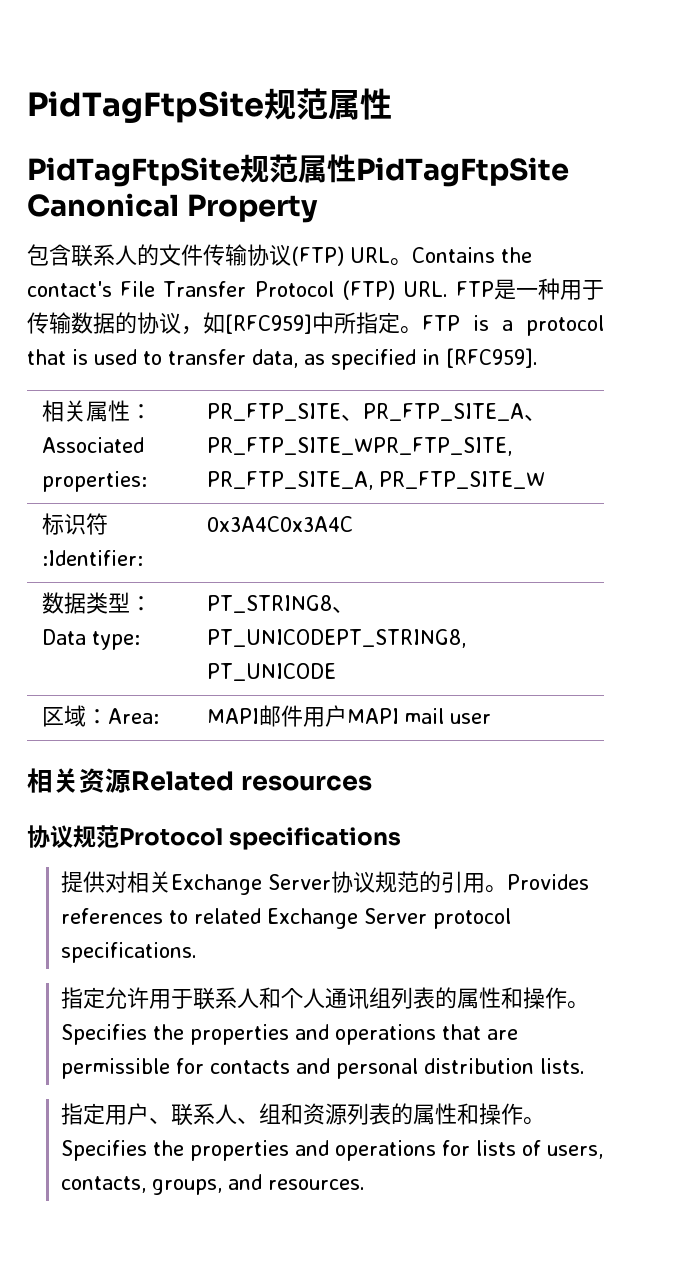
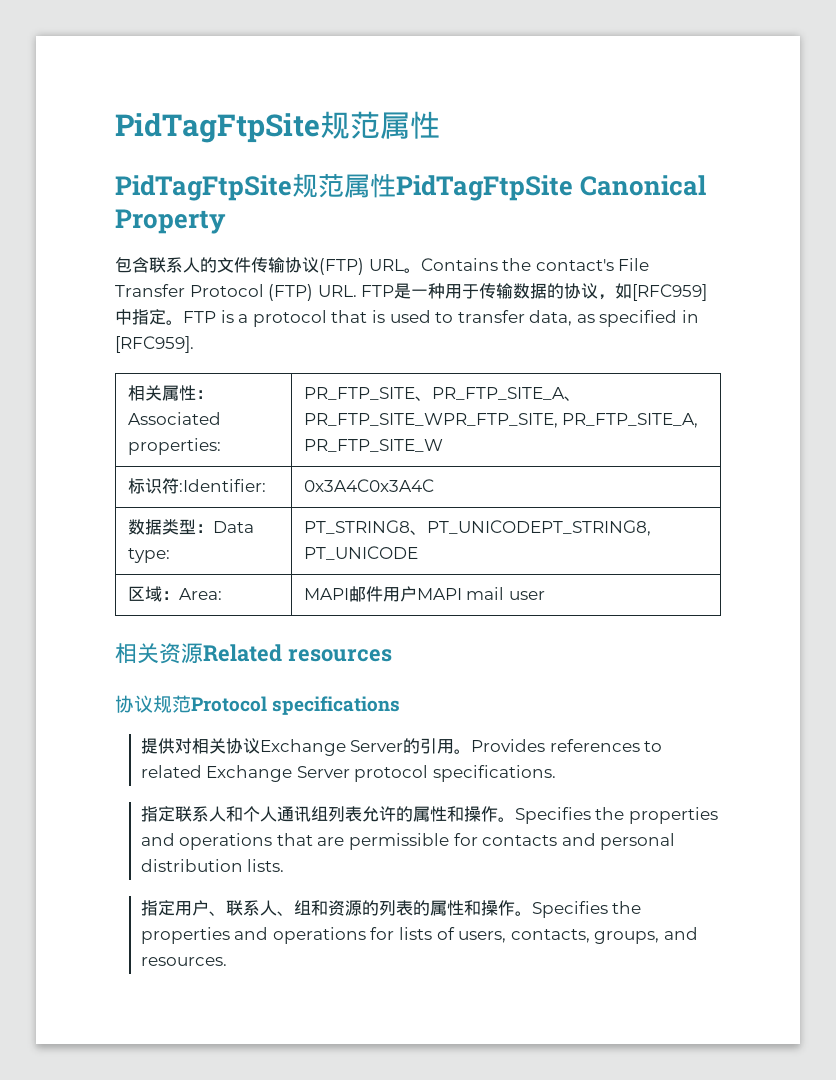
- Contains the contact's File Transfer Protocol (FTP) URL. FTP是一种用于传输数据的协议，如[RFC959]中所指定。
+ Contains the contact's File Transfer Protocol (FTP) URL. FTP是一种用于传输数据的协议，如[RFC959]中指定。
- 提供对相关Exchange Server协议规范的引用。
+ 提供对相关协议Exchange Server的引用。
- 指定允许用于联系人和个人通讯组列表的属性和操作。
+ 指定联系人和个人通讯组列表允许的属性和操作。
- 指定用户、联系人、组和资源列表的属性和操作。
+ 指定用户、联系人、组和资源的列表的属性和操作。

